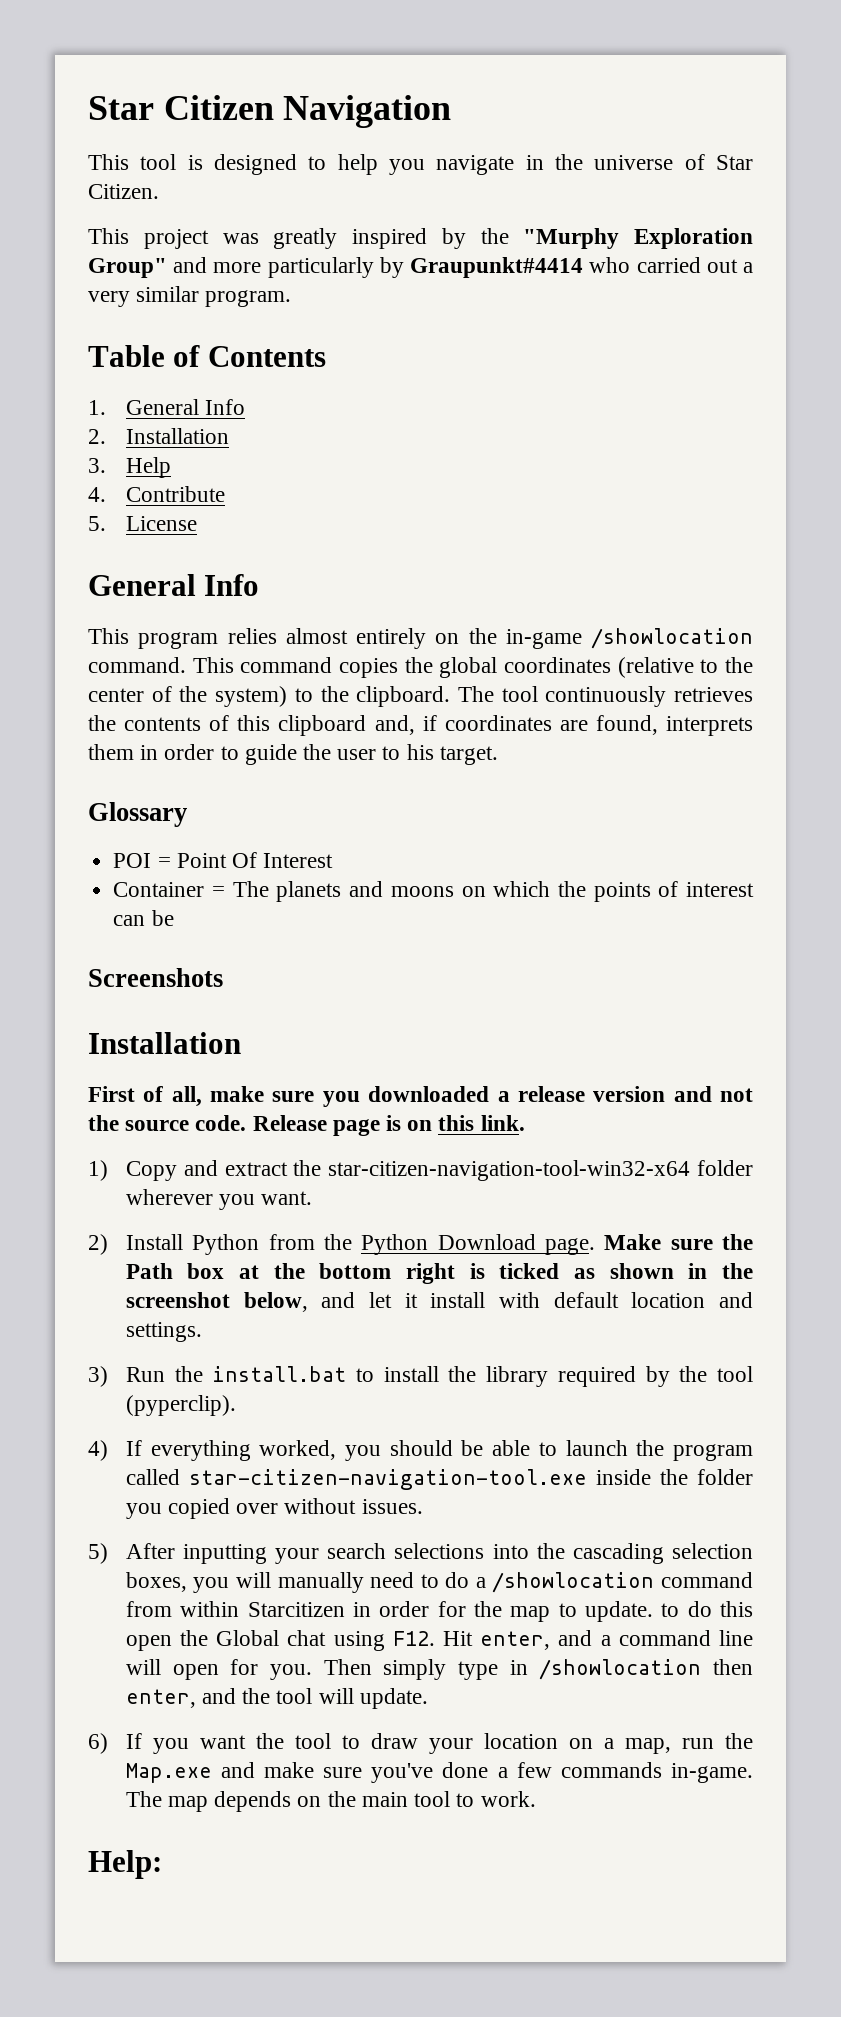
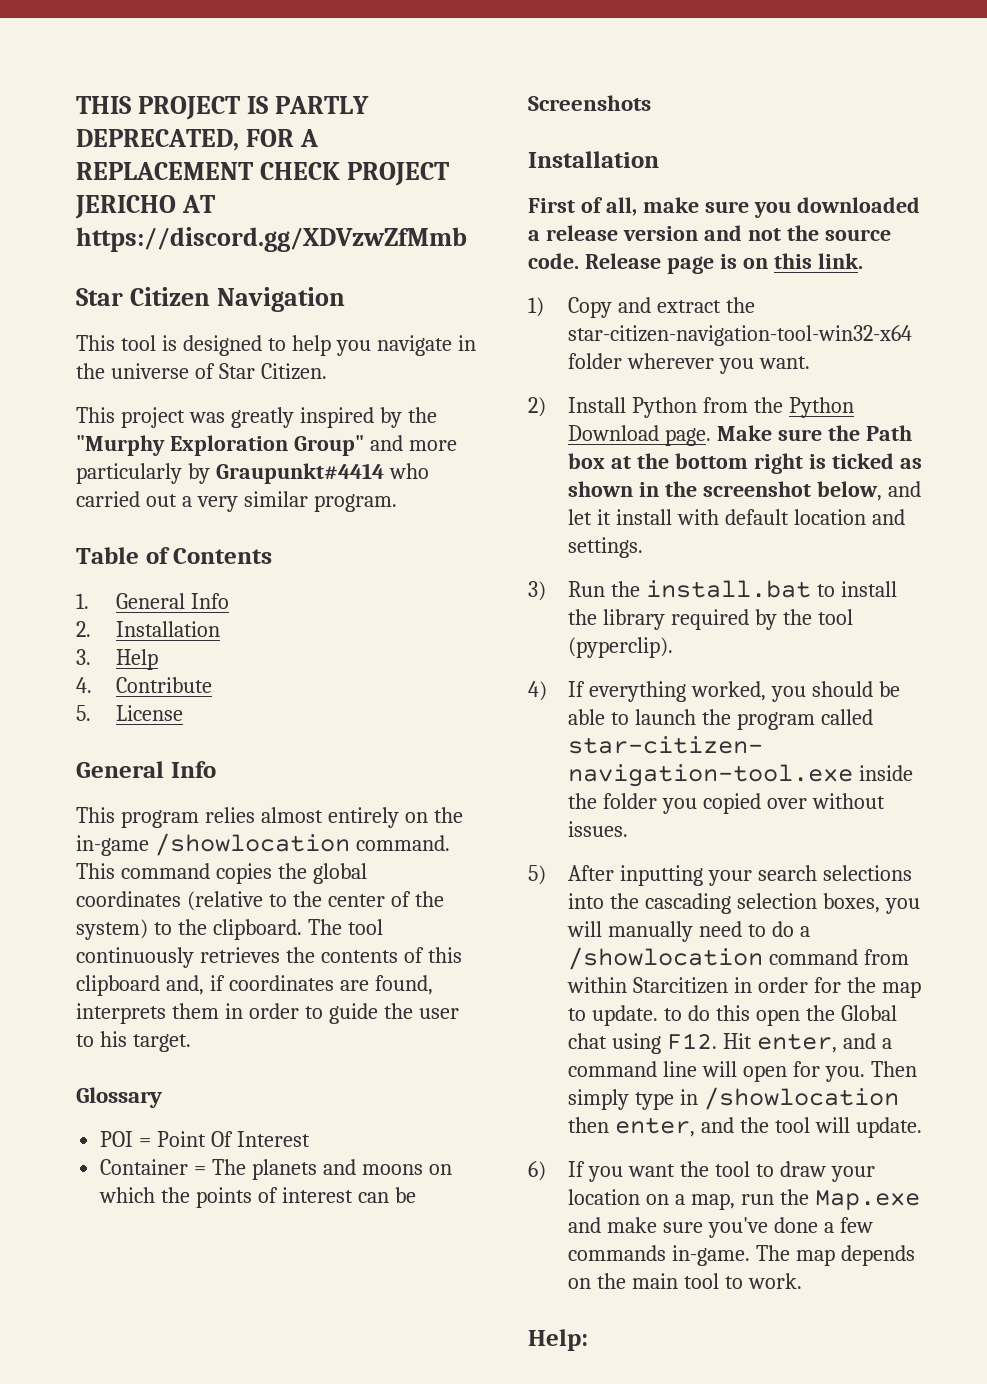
+ THIS PROJECT IS PARTLY DEPRECATED, FOR A REPLACEMENT CHECK PROJECT JERICHO AT https://discord.gg/XDVzwZfMmb

